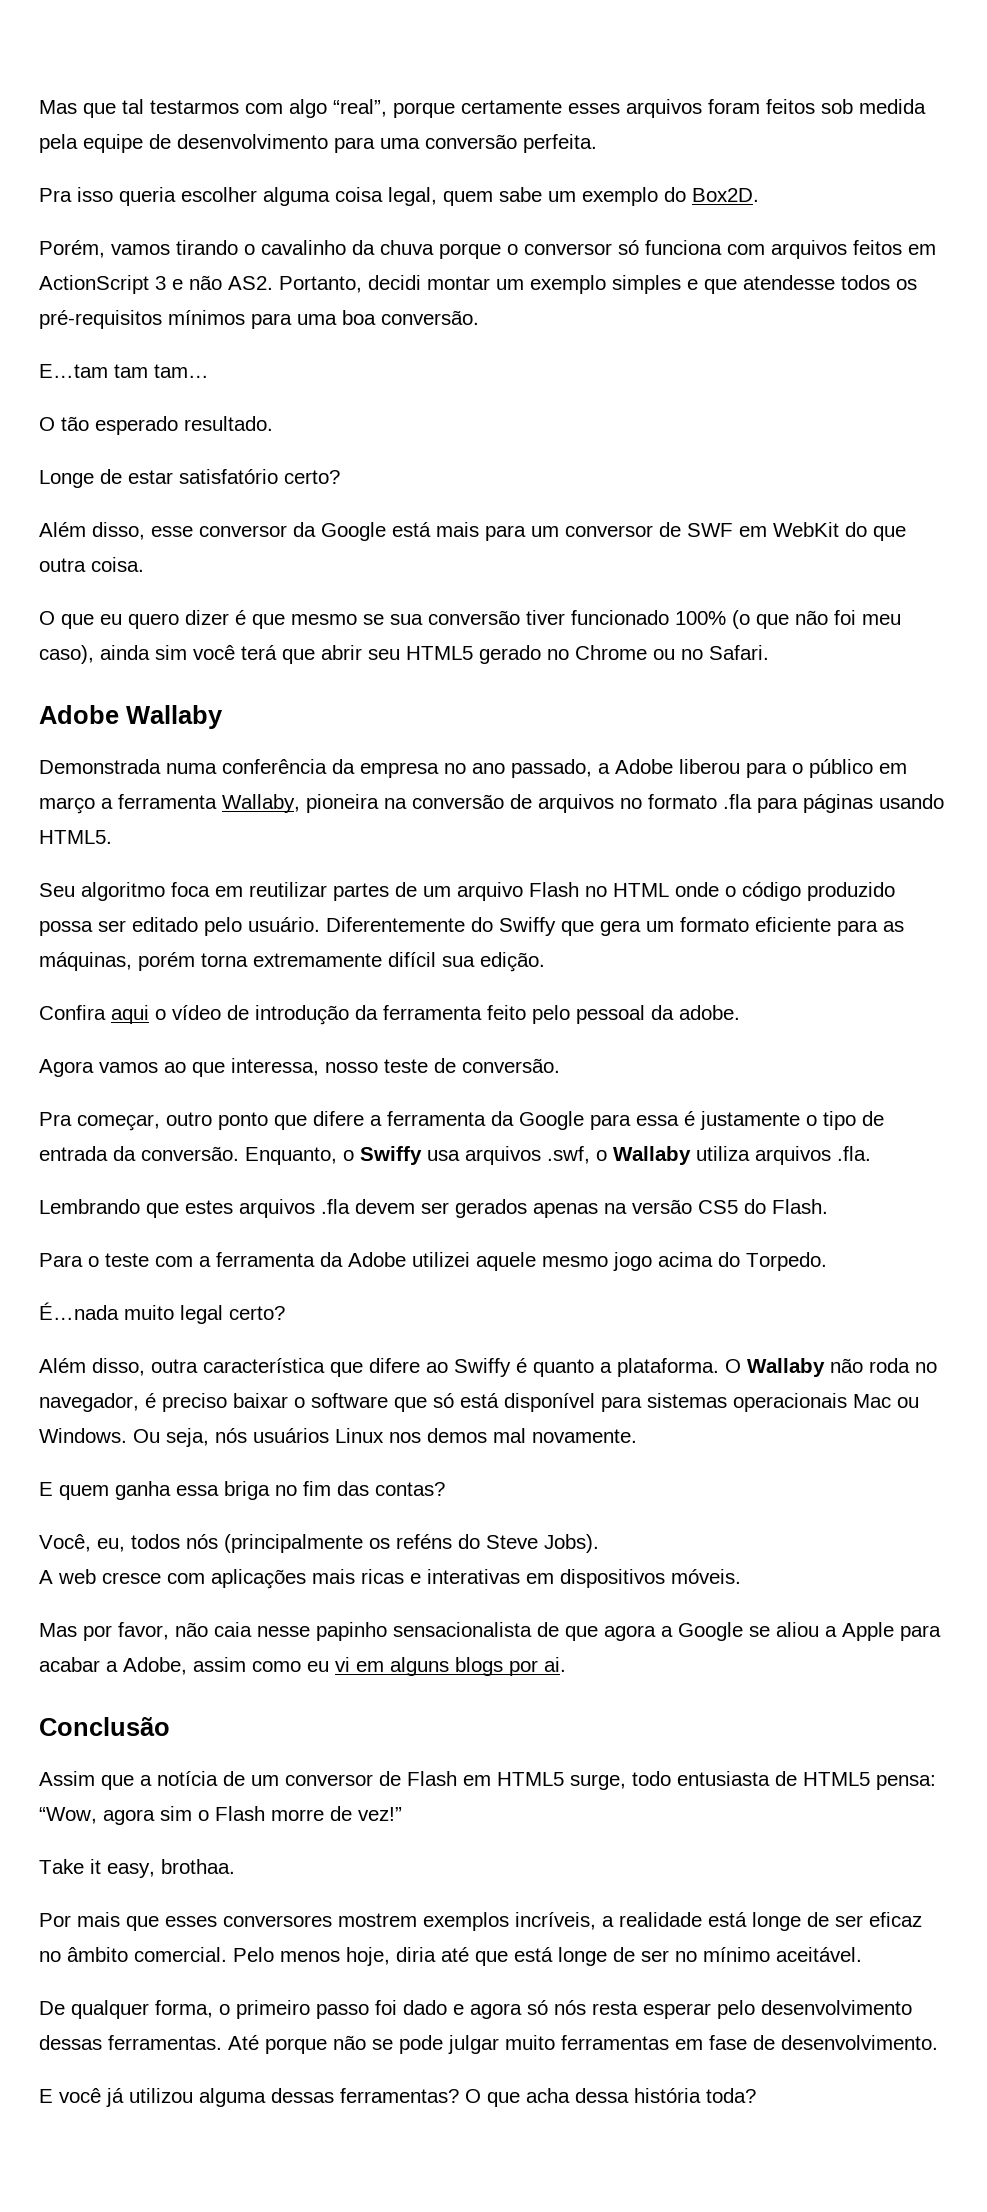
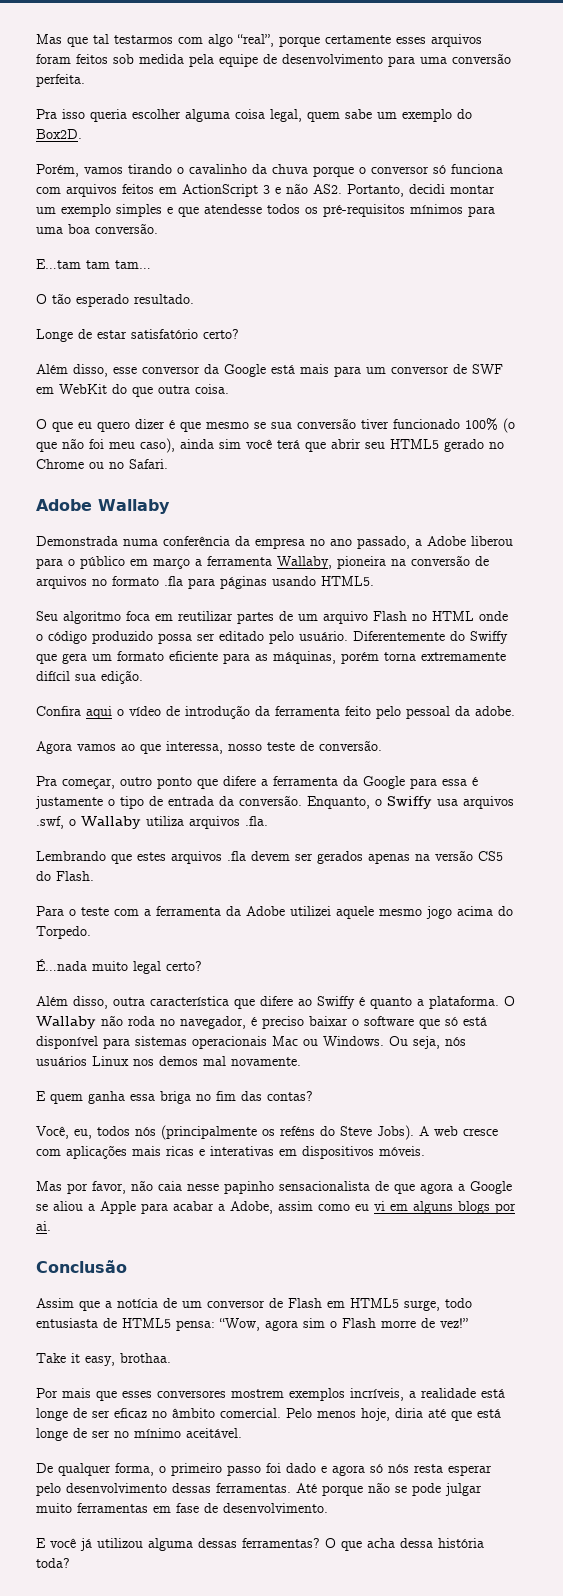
- Você, eu, todos nós (principalmente os reféns do Steve Jobs).
- A web cresce com aplicações mais ricas e interativas em dispositivos móveis.
+ Você, eu, todos nós (principalmente os reféns do Steve Jobs). A web cresce com aplicações mais ricas e interativas em dispositivos móveis.

